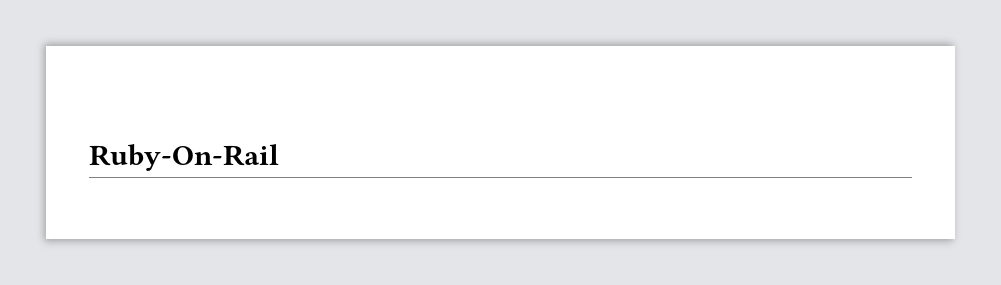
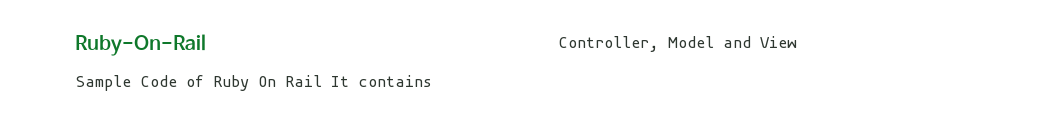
+ Sample Code of Ruby On Rail It contains Controller, Model and View

